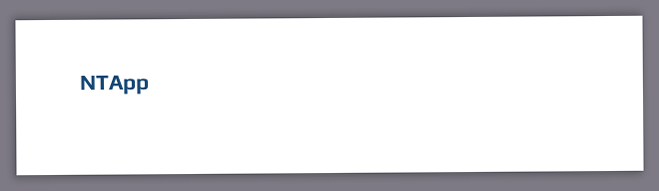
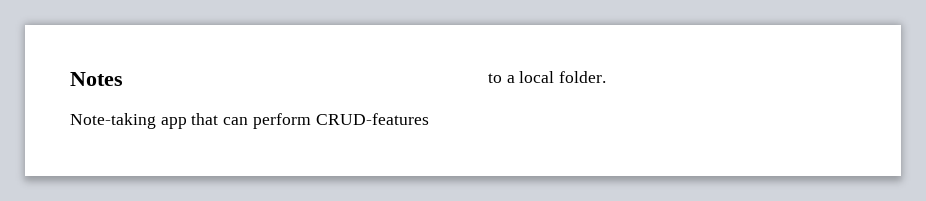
- NTApp
+ Notes
+ Note-taking app that can perform CRUD-features to a local folder.

